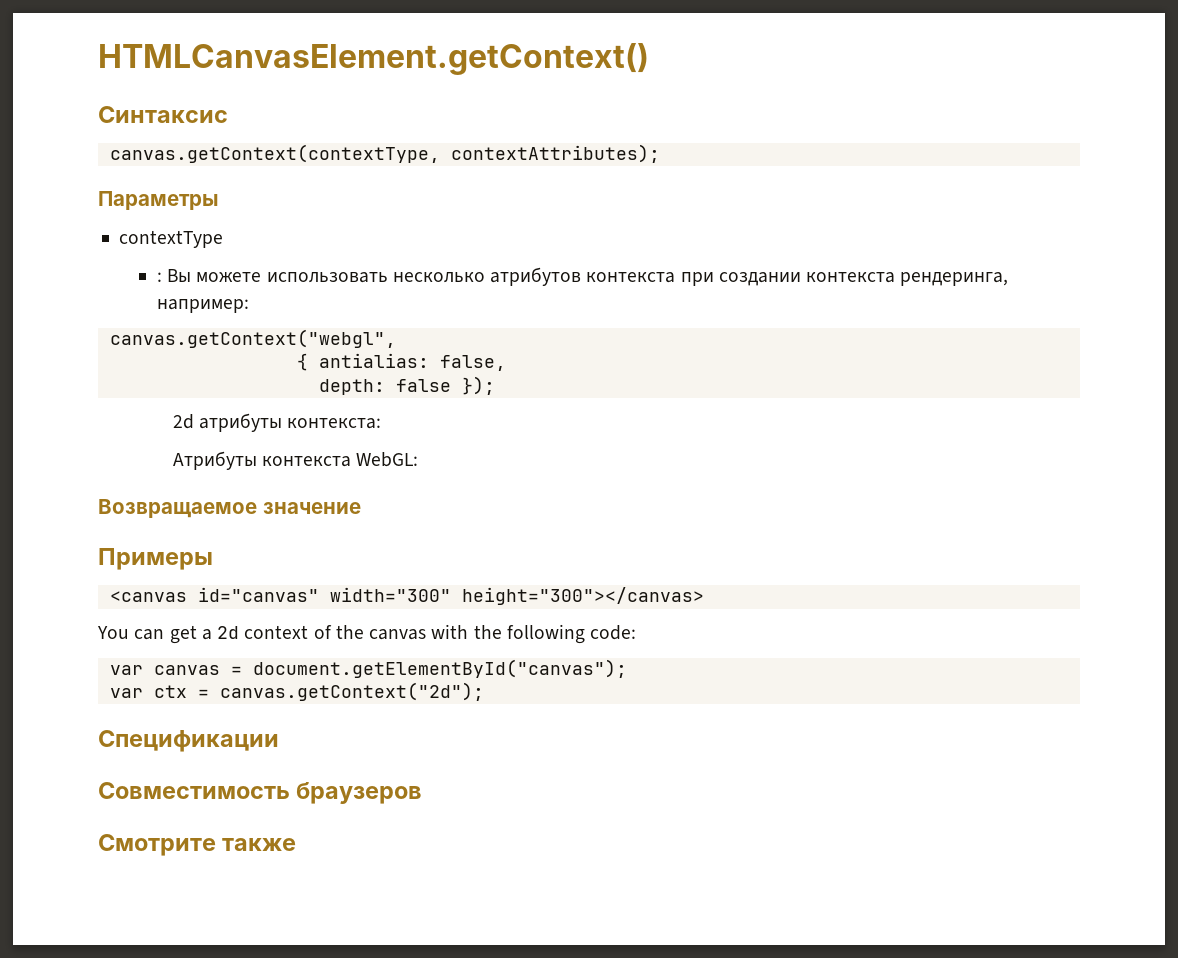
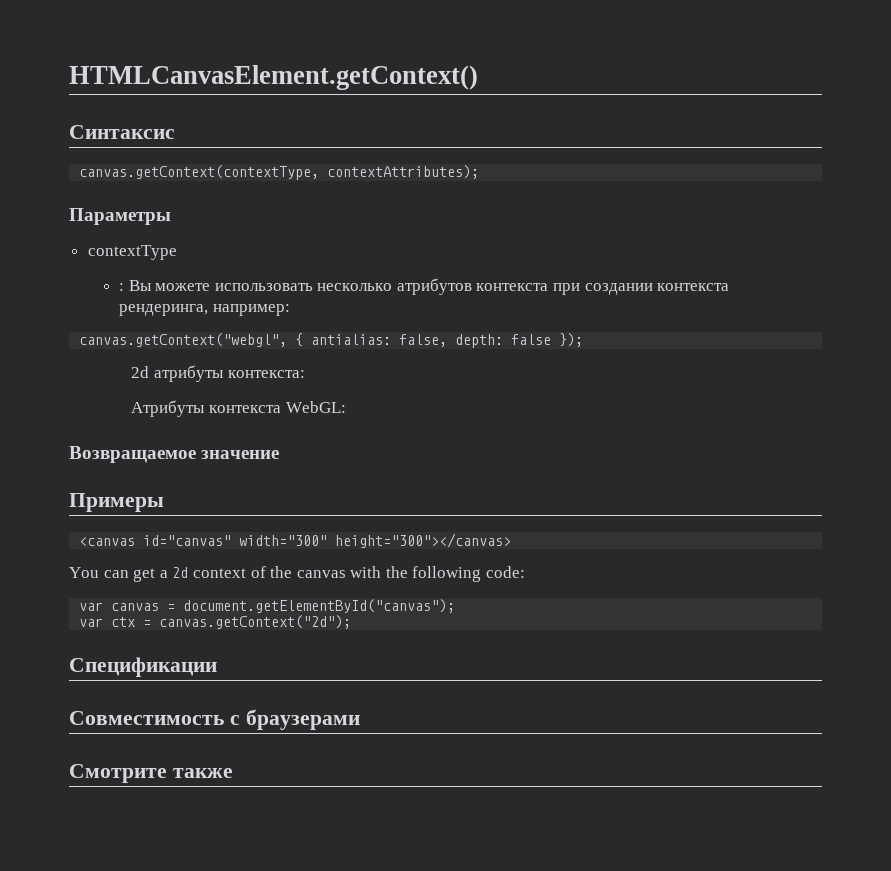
- canvas.getContext("webgl",
- { antialias: false,
- depth: false });
+ canvas.getContext("webgl", { antialias: false, depth: false });
- Совместимость браузеров
+ Совместимость с браузерами

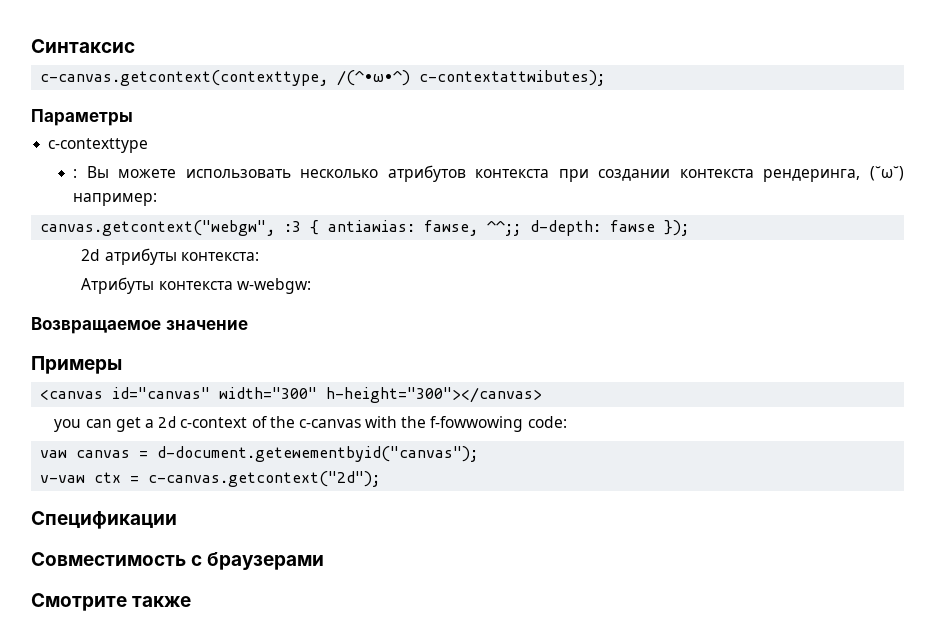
- HTMLCanvasElement.getContext()
- canvas.getContext(contextType, contextAttributes);
+ c-canvas.getcontext(contexttype, /(^•ω•^) c-contextattwibutes);
- contextType
+ c-contexttype
- : Вы можете использовать несколько атрибутов контекста при создании контекста рендеринга, например:
+ : Вы можете использовать несколько атрибутов контекста при создании контекста рендеринга, (˘ω˘) например:
- canvas.getContext("webgl", { antialias: false, depth: false });
+ canvas.getcontext("webgw", :3 { antiawias: fawse, ^^;; d-depth: fawse });
- Атрибуты контекста WebGL:
+ Атрибуты контекста w-webgw:
- <canvas id="canvas" width="300" height="300"></canvas>
- You can get a 2d context of the canvas with the following code:
+ <canvas id="canvas" width="300" h-height="300"></canvas>
+ you can get a 2d c-context of the c-canvas with the f-fowwowing code:
- var canvas = document.getElementById("canvas");
- var ctx = canvas.getContext("2d");
+ vaw canvas = d-document.getewementbyid("canvas");
+ v-vaw ctx = c-canvas.getcontext("2d");

